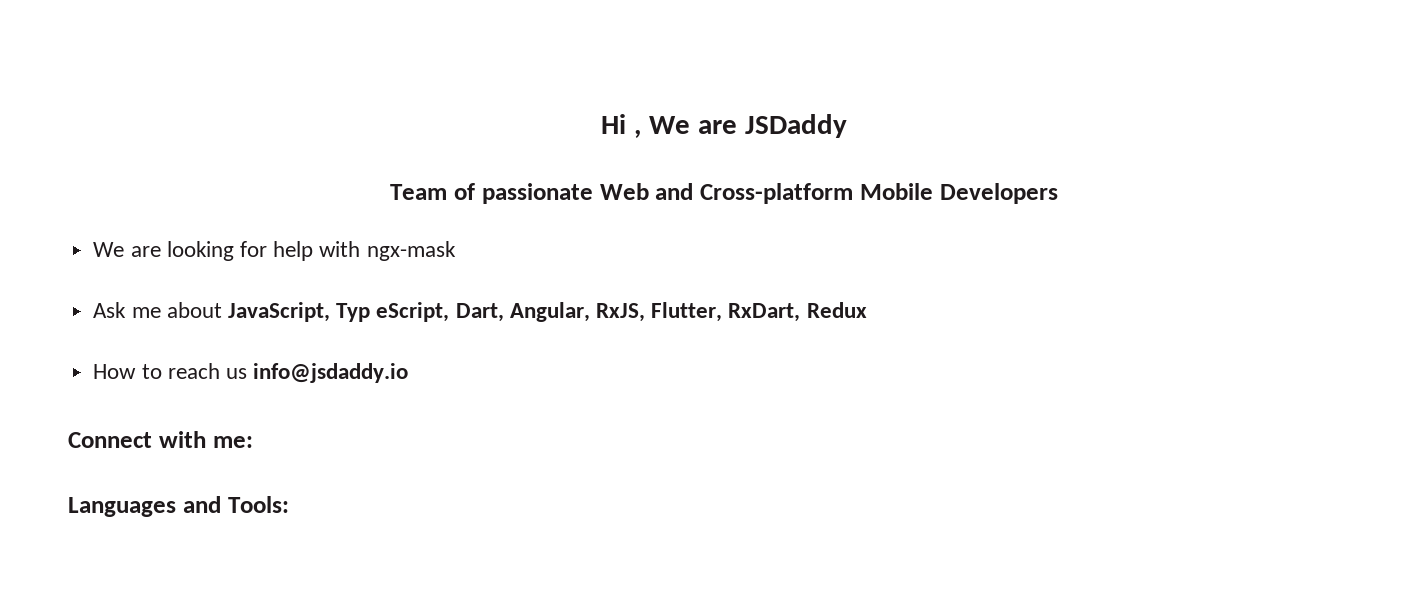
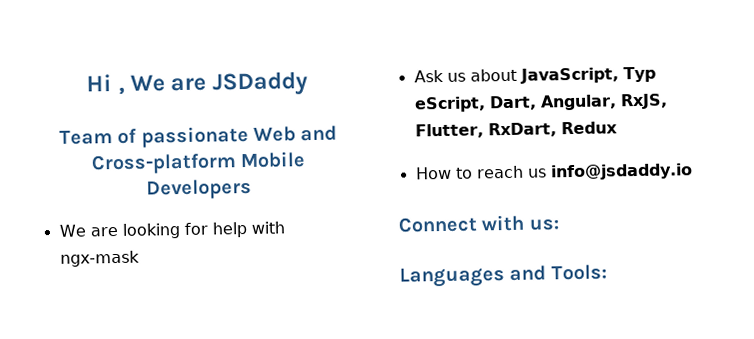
- Ask me about JavaScript, Typ eScript, Dart, Angular, RxJS, Flutter, RxDart, Redux
+ Ask us about JavaScript, Typ eScript, Dart, Angular, RxJS, Flutter, RxDart, Redux
- Connect with me:
+ Connect with us:

